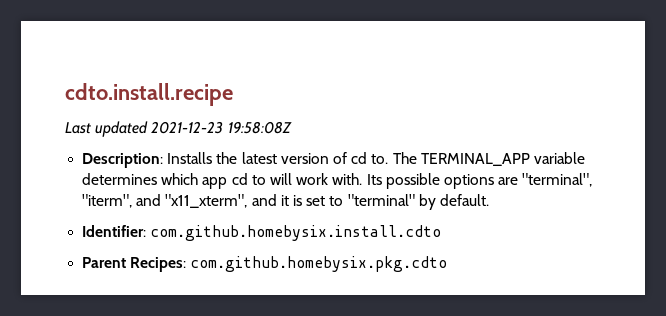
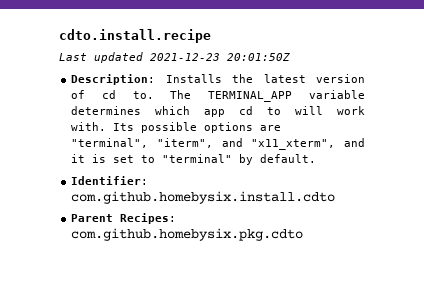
- Last updated 2021-12-23 19:58:08Z
+ Last updated 2021-12-23 20:01:50Z

